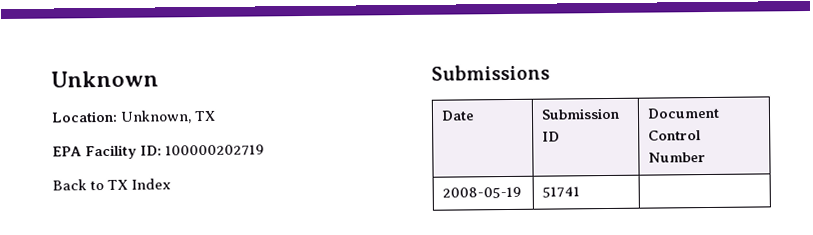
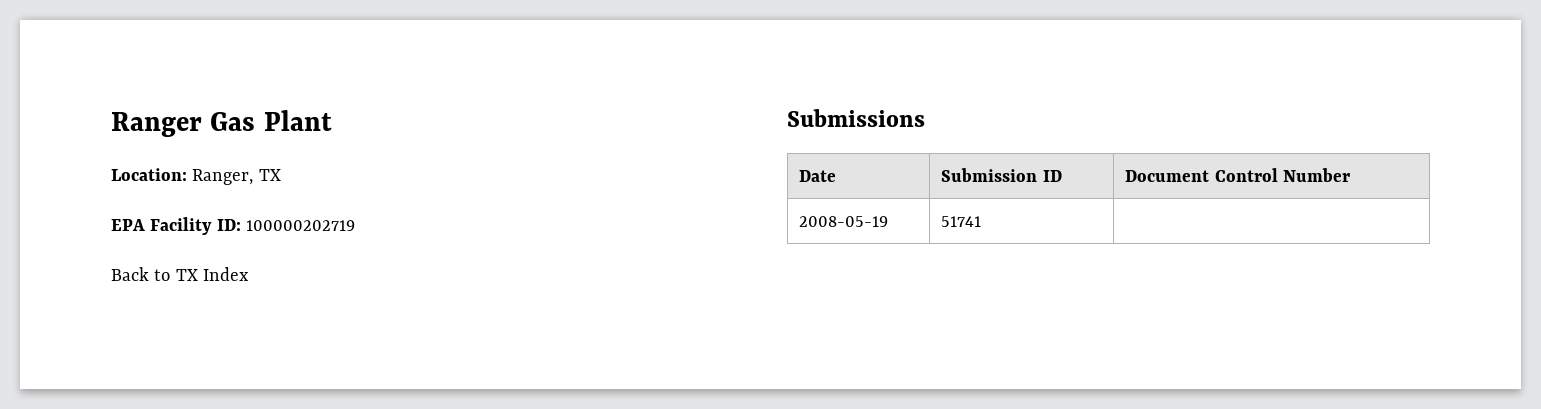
- Unknown
+ Ranger Gas Plant
- Location: Unknown, TX
+ Location: Ranger, TX

